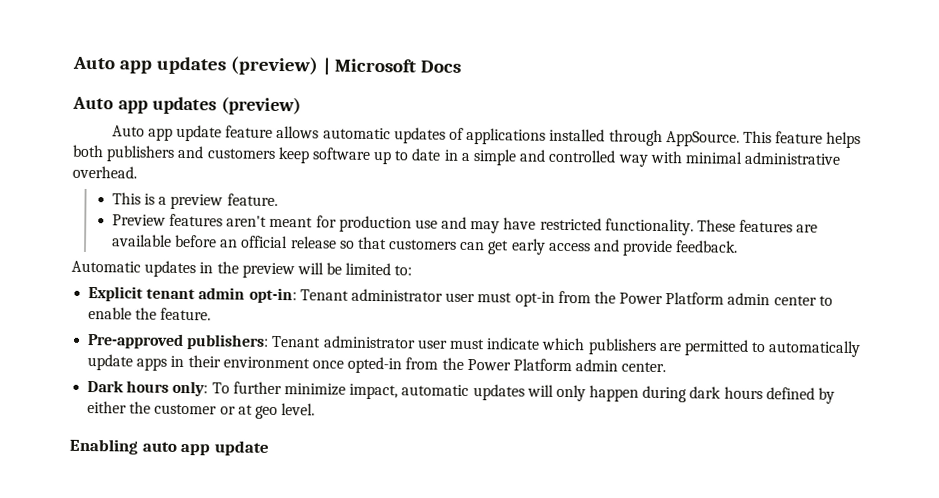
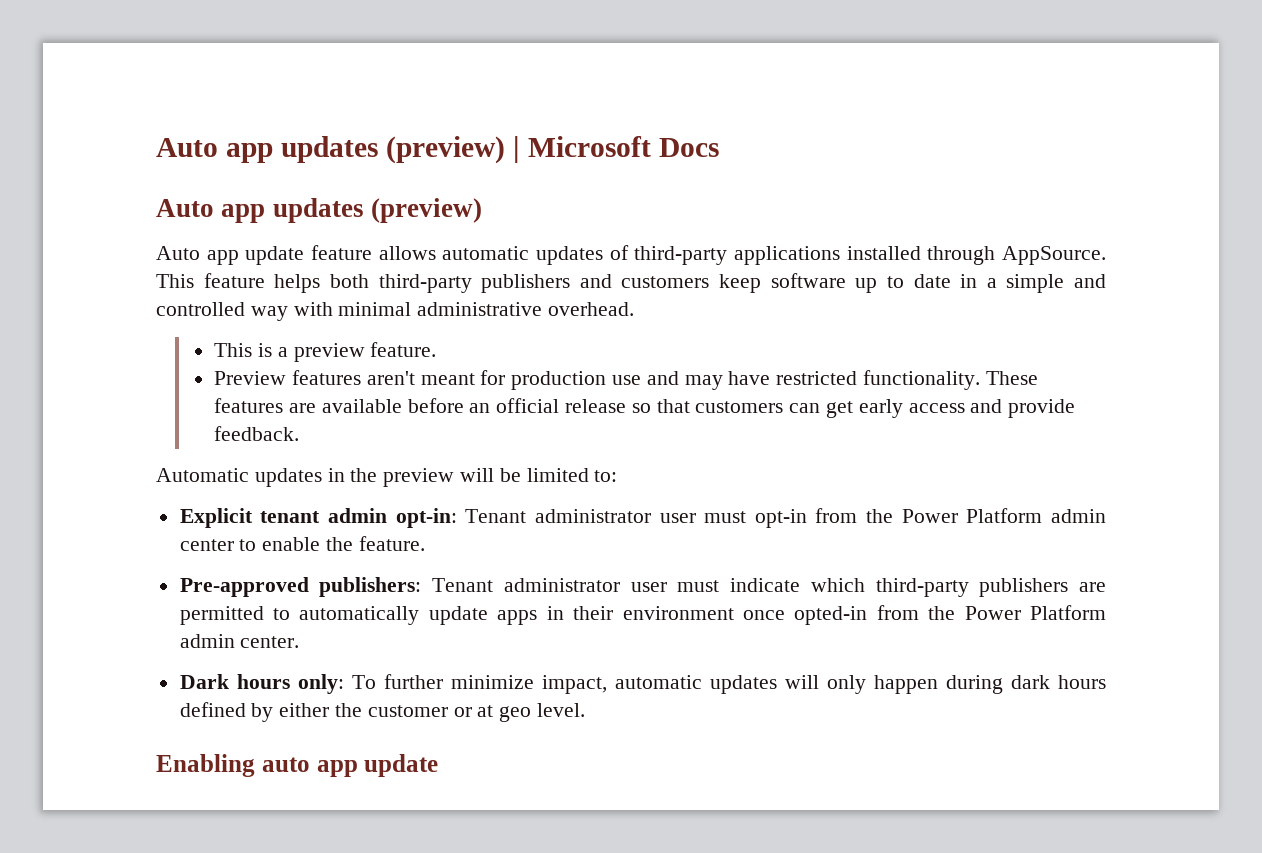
- Auto app update feature allows automatic updates of applications installed through AppSource.
+ Auto app update feature allows automatic updates of third-party applications installed through AppSource.
- This feature helps both publishers and customers keep software up to date in a simple and controlled way with minimal administrative overhead.
+ This feature helps both third-party publishers and customers keep software up to date in a simple and controlled way with minimal administrative overhead.
- Pre-approved publishers: Tenant administrator user must indicate which publishers are permitted to automatically update apps in their environment once opted-in from the Power Platform admin center.
+ Pre-approved publishers: Tenant administrator user must indicate which third-party publishers are permitted to automatically update apps in their environment once opted-in from the Power Platform admin center.

